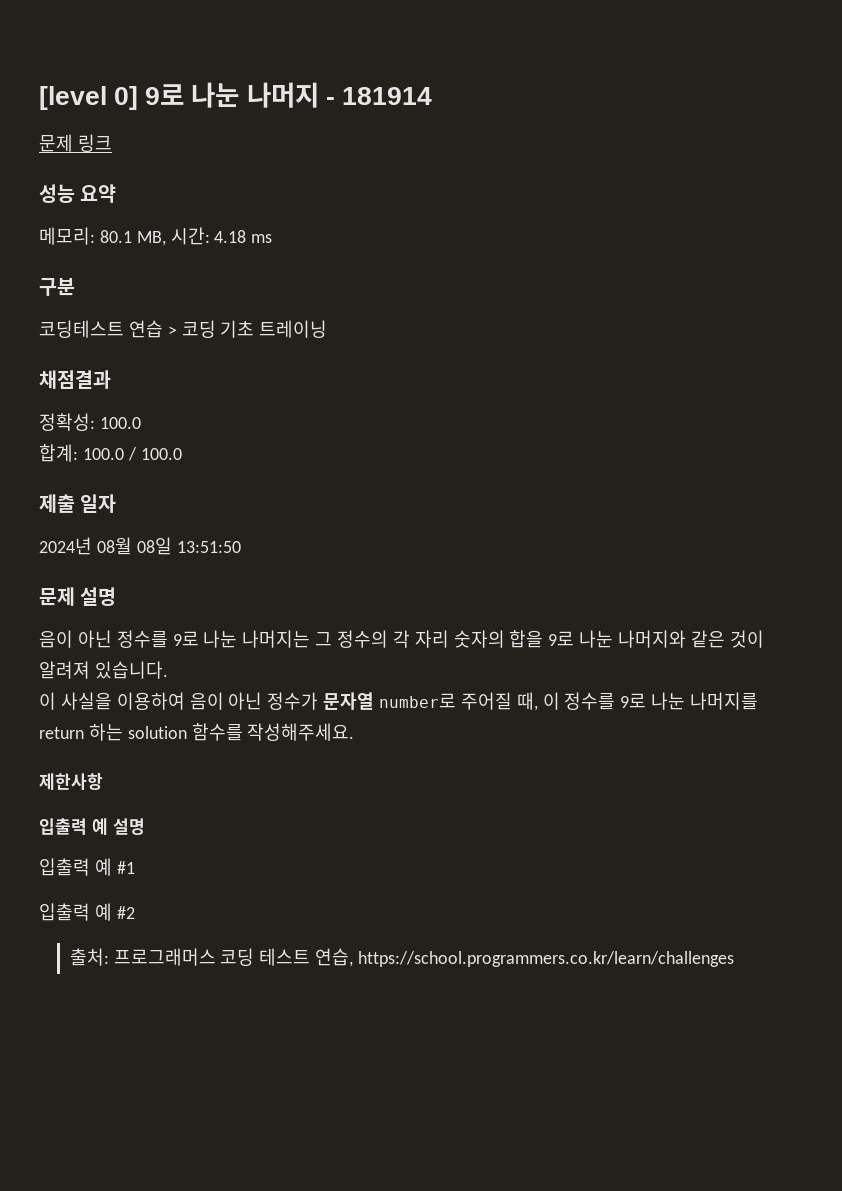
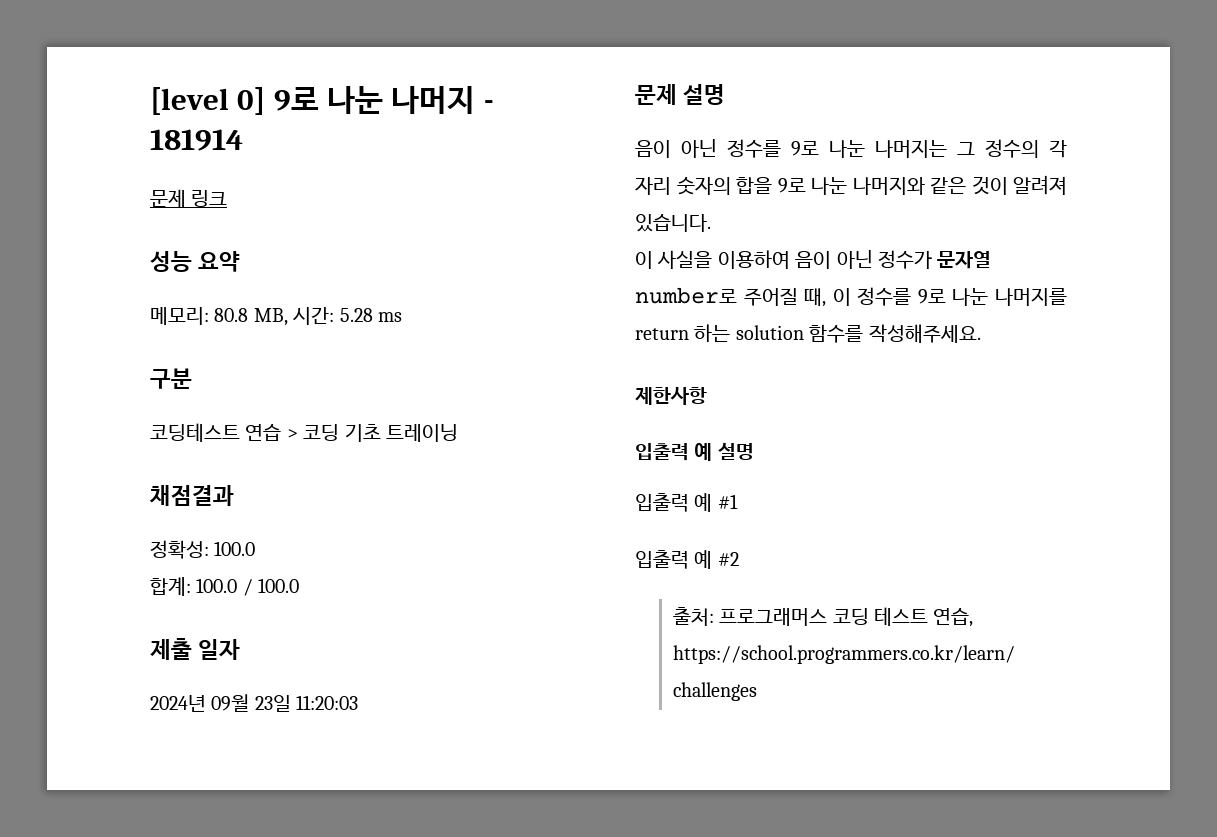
- 메모리: 80.1 MB, 시간: 4.18 ms
+ 메모리: 80.8 MB, 시간: 5.28 ms
- 2024년 08월 08일 13:51:50
+ 2024년 09월 23일 11:20:03

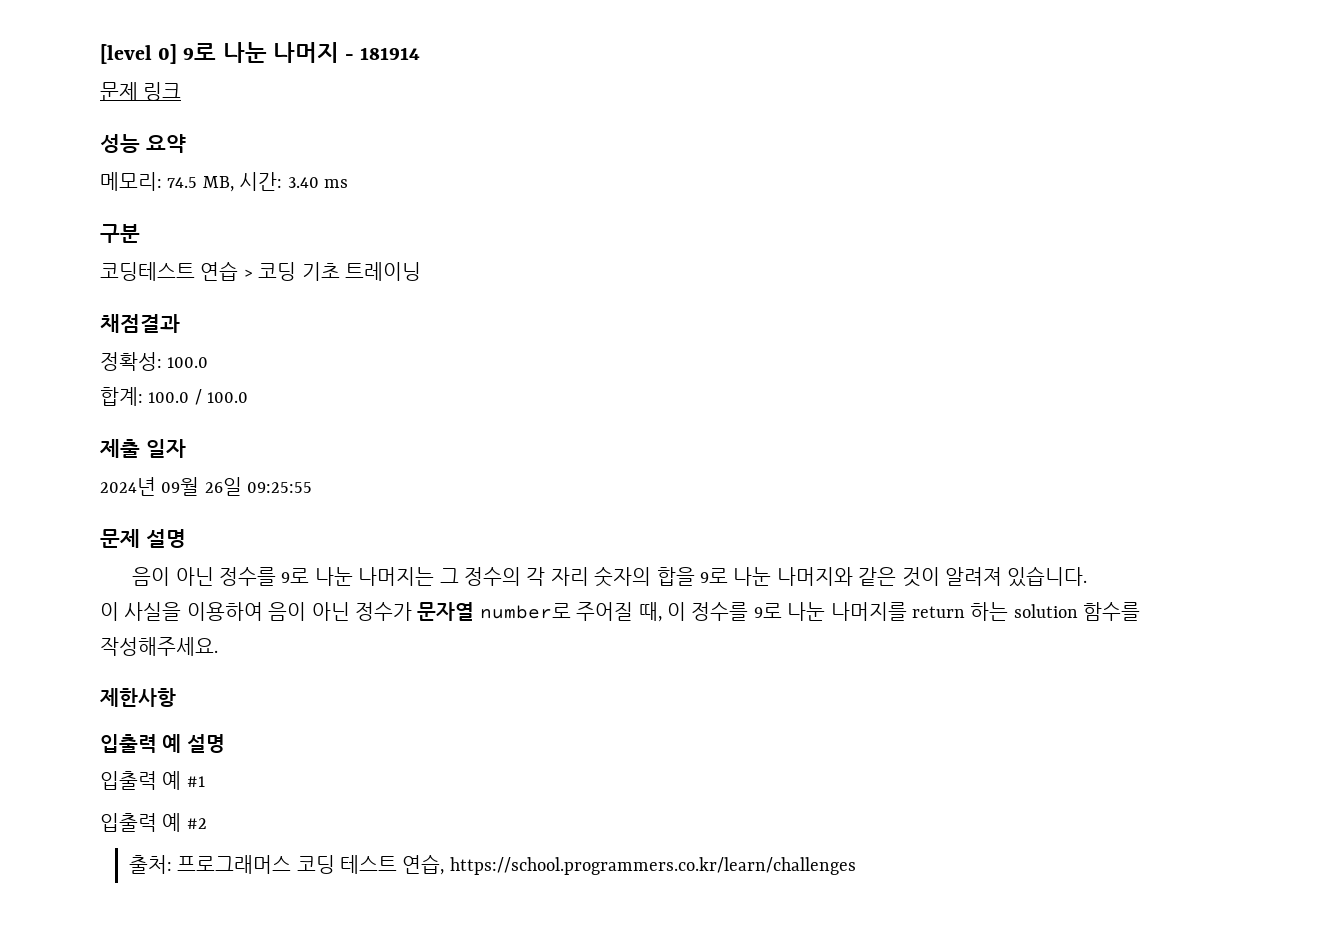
- 메모리: 80.8 MB, 시간: 5.28 ms
+ 메모리: 74.5 MB, 시간: 3.40 ms
- 2024년 09월 23일 11:20:03
+ 2024년 09월 26일 09:25:55

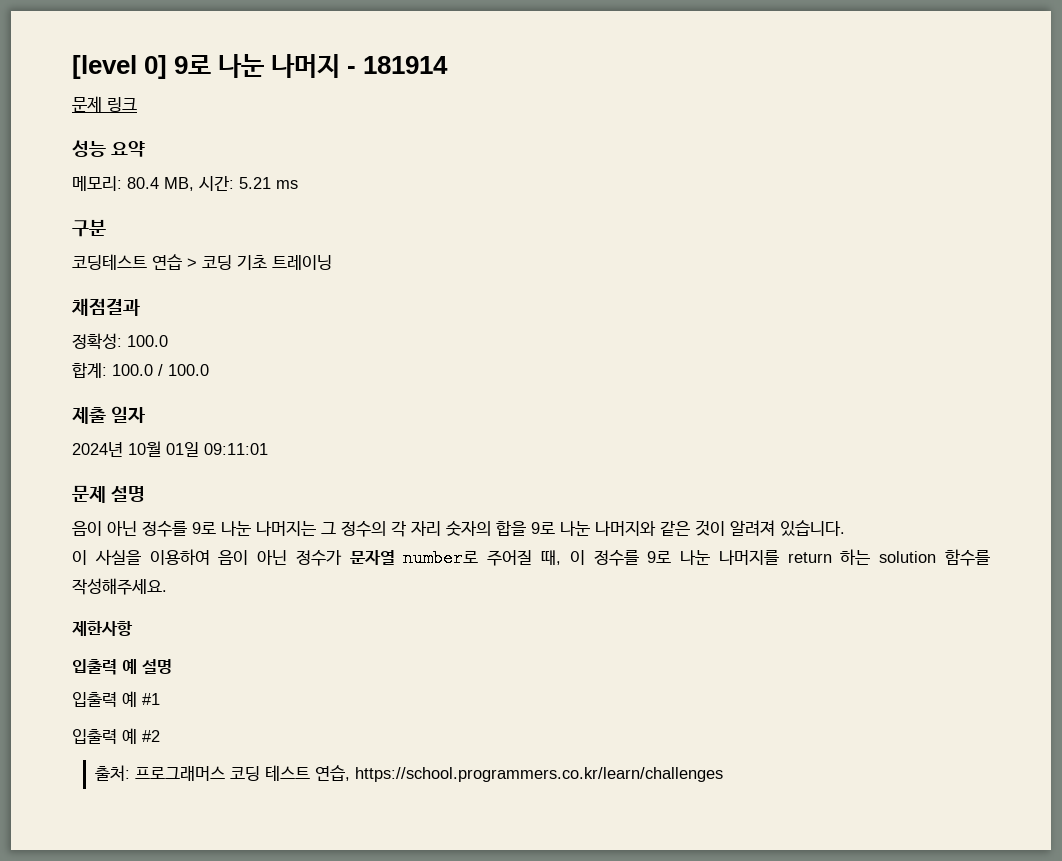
- 메모리: 74.5 MB, 시간: 3.40 ms
+ 메모리: 80.4 MB, 시간: 5.21 ms
- 2024년 09월 26일 09:25:55
+ 2024년 10월 01일 09:11:01

